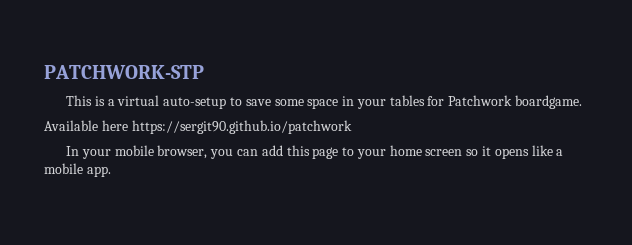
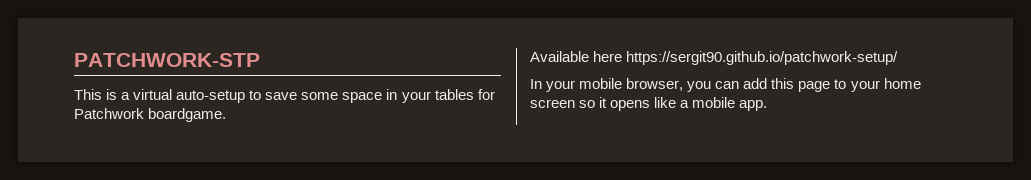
- Available here https://sergit90.github.io/patchwork
+ Available here https://sergit90.github.io/patchwork-setup/

